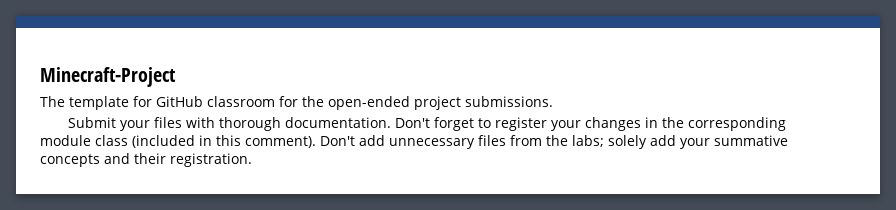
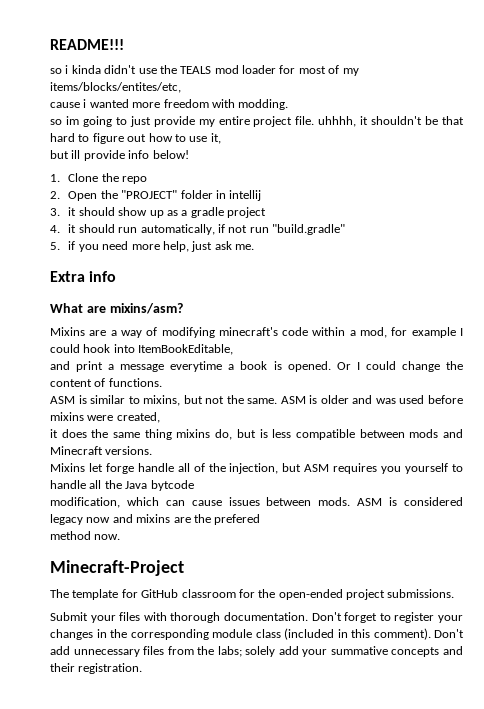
+ README!!!
+ so i kinda didn't use the TEALS mod loader for most of my items/blocks/entites/etc,
+ cause i wanted more freedom with modding.
+ so im going to just provide my entire project file. uhhhh, it shouldn't be that hard to figure out how to use it,
+ but ill provide info below!
+ 1. Clone the repo
+ 2. Open the "PROJECT" folder in intellij
+ 3. it should show up as a gradle project
+ 4. it should run automatically, if not run "build.gradle"
+ 5. if you need more help, just ask me.
+ Extra info
+ What are mixins/asm?
+ Mixins are a way of modifying minecraft's code within a mod, for example I could hook into ItemBookEditable,
+ and print a message everytime a book is opened. Or I could change the content of functions.
+ ASM is similar to mixins, but not the same. ASM is older and was used before mixins were created,
+ it does the same thing mixins do, but is less compatible between mods and Minecraft versions.
+ Mixins let forge handle all of the injection, but ASM requires you yourself to handle all the Java bytcode
+ modification, which can cause issues between mods. ASM is considered legacy now and mixins are the prefered
+ method now.

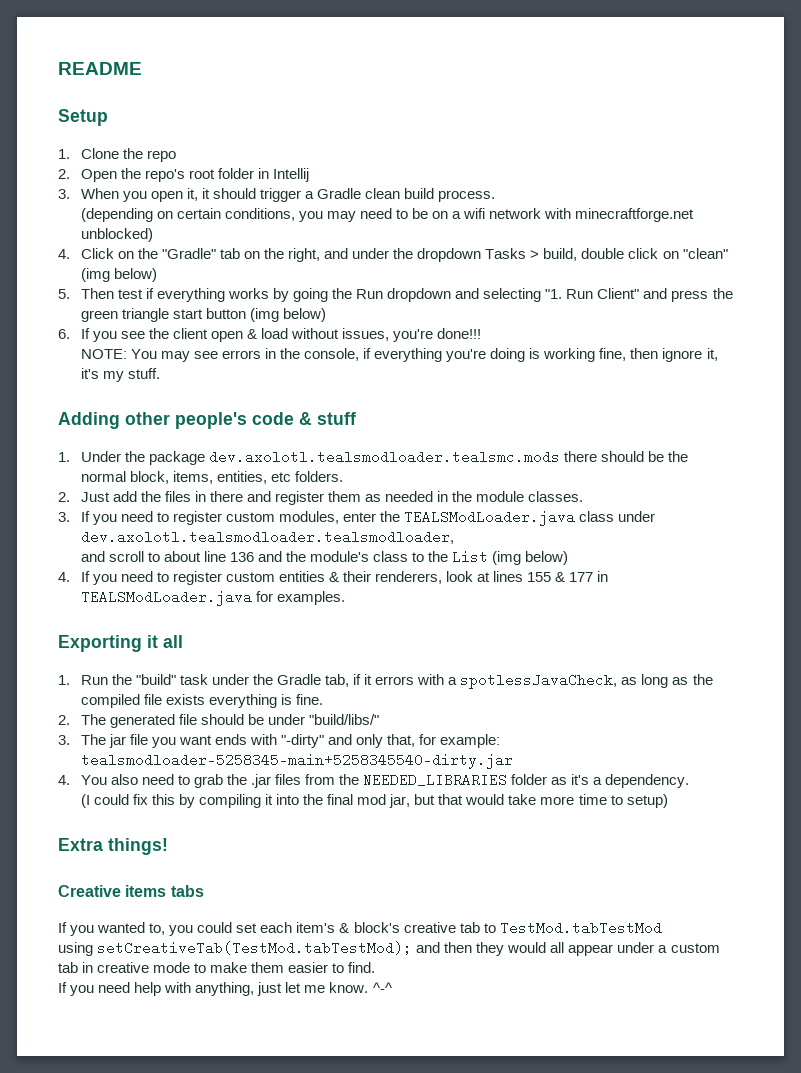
- README!!!
- so i kinda didn't use the TEALS mod loader for most of my items/blocks/entites/etc,
- cause i wanted more freedom with modding.
- so im going to just provide my entire project file. uhhhh, it shouldn't be that hard to figure out how to use it,
- but ill provide info below!
+ README
+ Setup
- 2. Open the "PROJECT" folder in intellij
- 3. it should show up as a gradle project
- 4. it should run automatically, if not run "build.gradle"
- 5. if you need more help, just ask me.
- Extra info
- What are mixins/asm?
- Mixins are a way of modifying minecraft's code within a mod, for example I could hook into ItemBookEditable,
- and print a message everytime a book is opened. Or I could change the content of functions.
- ASM is similar to mixins, but not the same. ASM is older and was used before mixins were created,
- it does the same thing mixins do, but is less compatible between mods and Minecraft versions.
- Mixins let forge handle all of the injection, but ASM requires you yourself to handle all the Java bytcode
- modification, which can cause issues between mods. ASM is considered legacy now and mixins are the prefered
- method now.
- Minecraft-Project
- The template for GitHub classroom for the open-ended project submissions.
- Submit your files with thorough documentation. Don't forget to register your changes in the corresponding module class (included in this comment). Don't add unnecessary files from the labs; solely add your summative concepts and their registration.
+ 2. Open the repo's root folder in Intellij
+ 3. When you open it, it should trigger a Gradle clean build process.
+ (depending on certain conditions, you may need to be on a wifi network with minecraftforge.net unblocked)
+ 4. Click on the "Gradle" tab on the right, and under the dropdown Tasks > build, double click on "clean" (img below)
+ 5. Then test if everything works by going the Run dropdown and selecting "1. Run Client" and press the green triangle start button (img below)
+ 6. If you see the client open & load without issues, you're done!!!
+ NOTE: You may see errors in the console, if everything you're doing is working fine, then ignore it, it's my stuff.
+ Adding other people's code & stuff
+ 1. Under the package dev.axolotl.tealsmodloader.tealsmc.mods there should be the normal block, items, entities, etc folders.
+ 2. Just add the files in there and register them as needed in the module classes.
+ 3. If you need to register custom modules, enter the TEALSModLoader.java class under dev.axolotl.tealsmodloader.tealsmodloader,
+ and scroll to about line 136 and the module's class to the List (img below)
+ 4. If you need to register custom entities & their renderers, look at lines 155 & 177 in TEALSModLoader.java for examples.
+ Exporting it all
+ 1. Run the "build" task under the Gradle tab, if it errors with a spotlessJavaCheck, as long as the compiled file exists everything is fine.
+ 2. The generated file should be under "build/libs/"
+ 3. The jar file you want ends with "-dirty" and only that, for example: tealsmodloader-5258345-main+5258345540-dirty.jar
+ 4. You also need to grab the .jar files from the NEEDED_LIBRARIES folder as it's a dependency.
+ (I could fix this by compiling it into the final mod jar, but that would take more time to setup)
+ Extra things!
+ Creative items tabs
+ If you wanted to, you could set each item's & block's creative tab to TestMod.tabTestMod
+ using setCreativeTab(TestMod.tabTestMod); and then they would all appear under a custom tab in creative mode to make them easier to find.
+ If you need help with anything, just let me know. ^-^

